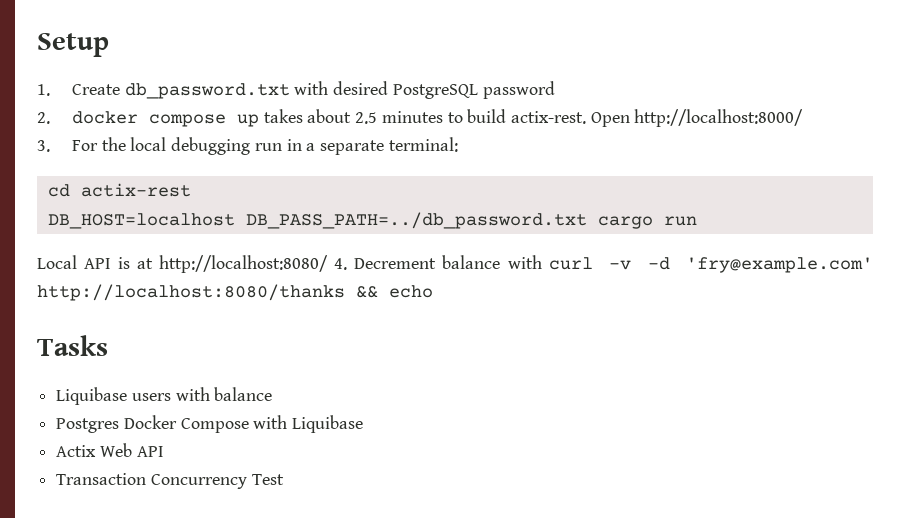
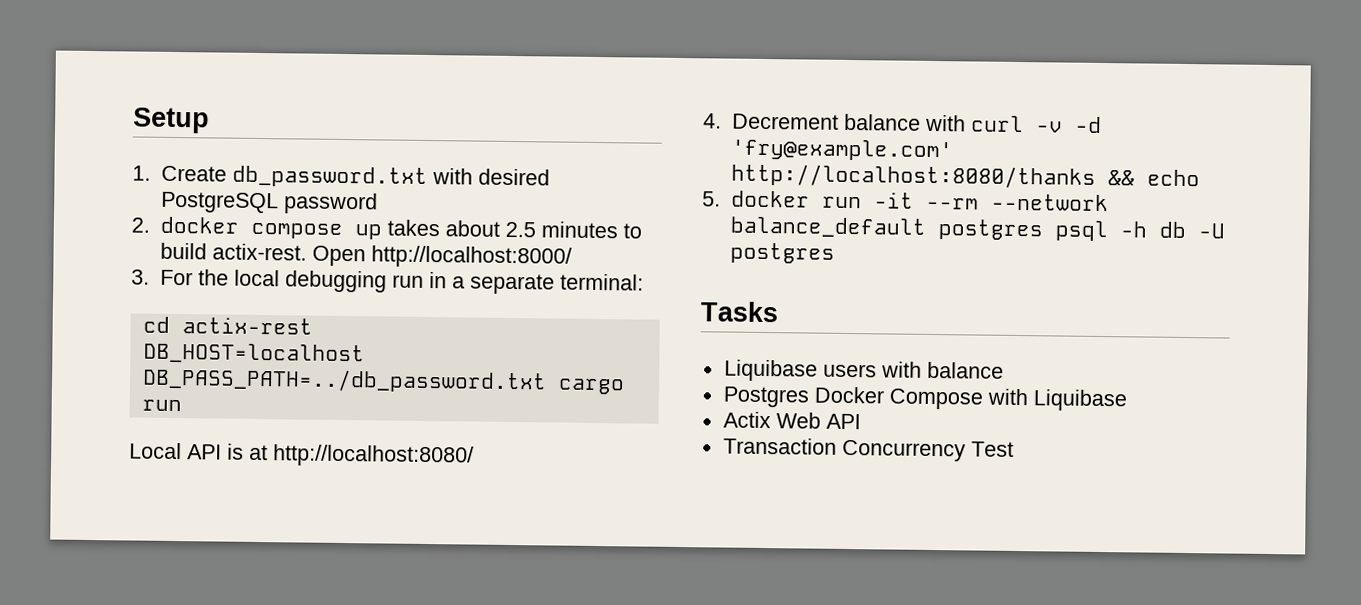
- Local API is at http://localhost:8080/ 4. Decrement balance with curl -v -d 'fry@example.com' http://localhost:8080/thanks && echo
+ Local API is at http://localhost:8080/
+ 4. Decrement balance with curl -v -d 'fry@example.com' http://localhost:8080/thanks && echo
+ 5. docker run -it --rm --network balance_default postgres psql -h db -U postgres

